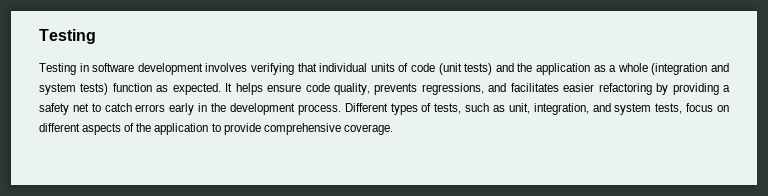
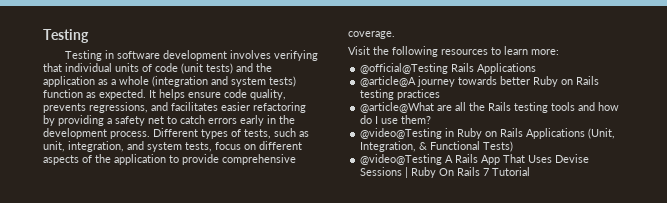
+ Visit the following resources to learn more:
+ @official@Testing Rails Applications
+ @article@A journey towards better Ruby on Rails testing practices
+ @article@What are all the Rails testing tools and how do I use them?
+ @video@Testing in Ruby on Rails Applications (Unit, Integration, & Functional Tests)
+ @video@Testing A Rails App That Uses Devise Sessions | Ruby On Rails 7 Tutorial

